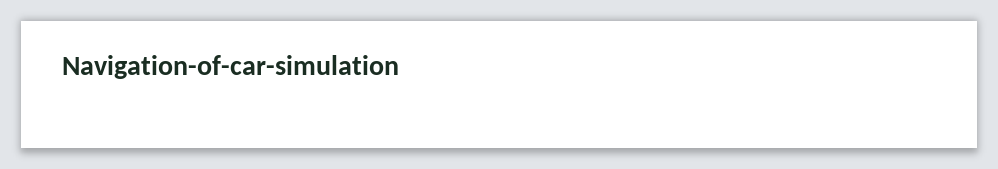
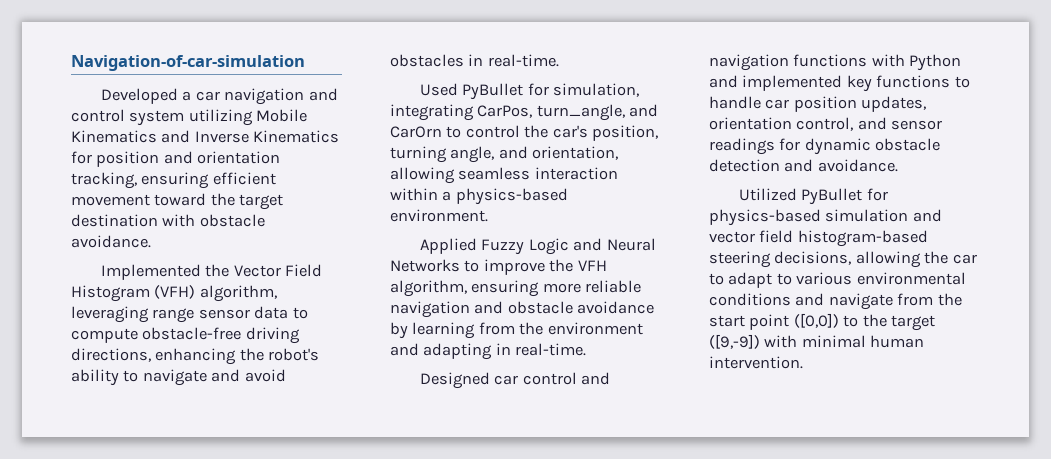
+ Developed a car navigation and control system utilizing Mobile Kinematics and Inverse Kinematics for position and orientation tracking, ensuring efficient movement toward the target destination with obstacle avoidance.
+ Implemented the Vector Field Histogram (VFH) algorithm, leveraging range sensor data to compute obstacle-free driving directions, enhancing the robot's ability to navigate and avoid obstacles in real-time.
+ Used PyBullet for simulation, integrating CarPos, turn_angle, and CarOrn to control the car's position, turning angle, and orientation, allowing seamless interaction within a physics-based environment.
+ Applied Fuzzy Logic and Neural Networks to improve the VFH algorithm, ensuring more reliable navigation and obstacle avoidance by learning from the environment and adapting in real-time.
+ Designed car control and navigation functions with Python and implemented key functions to handle car position updates, orientation control, and sensor readings for dynamic obstacle detection and avoidance.
+ Utilized PyBullet for physics-based simulation and vector field histogram-based steering decisions, allowing the car to adapt to various environmental conditions and navigate from the start point ([0,0]) to the target ([9,-9]) with minimal human intervention.

